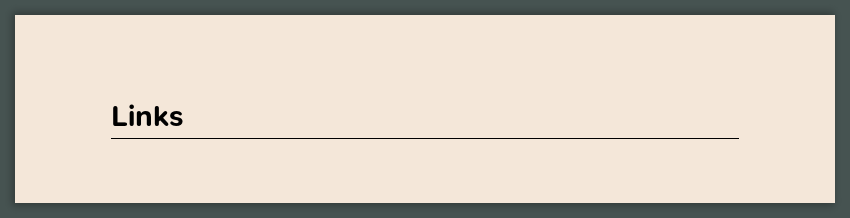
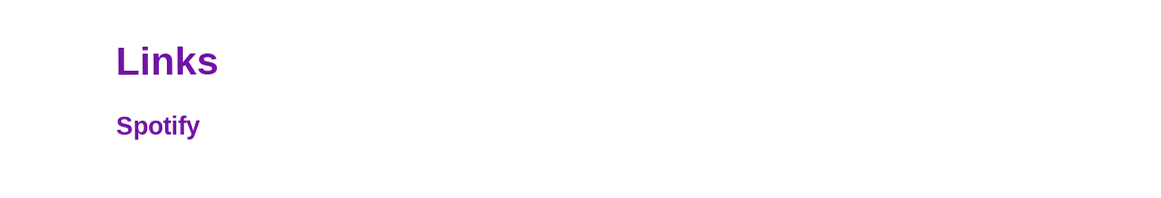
+ Spotify

